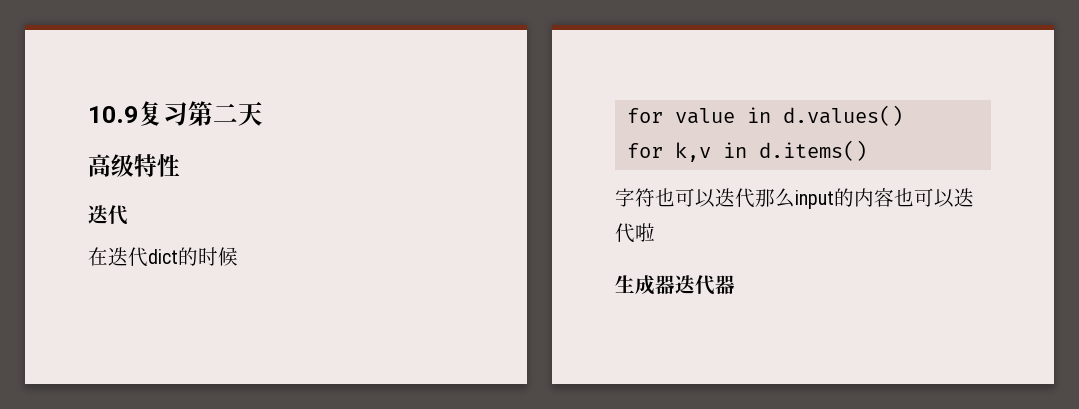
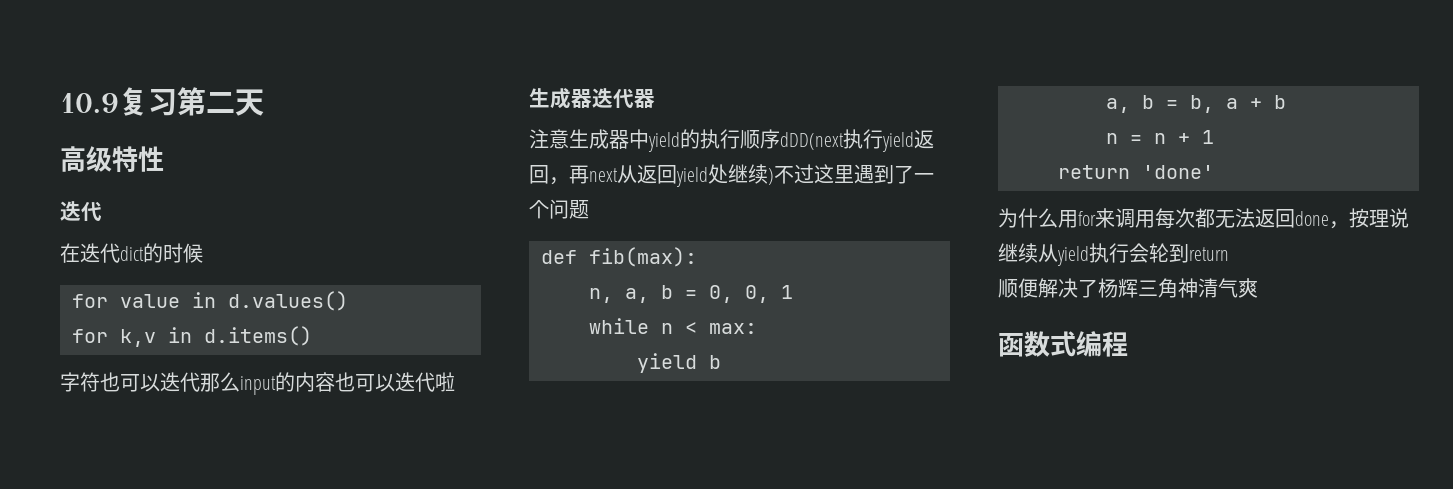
+ 注意生成器中yield的执行顺序dDD(next执行yield返回，再next从返回yield处继续)不过这里遇到了一个问题
+ def fib(max):
+ n, a, b = 0, 0, 1
+ while n < max:
+ yield b
+ a, b = b, a + b
+ n = n + 1
+ return 'done'
+ 为什么用for来调用每次都无法返回done，按理说继续从yield执行会轮到return
+ 顺便解决了杨辉三角神清气爽
+ 函数式编程

